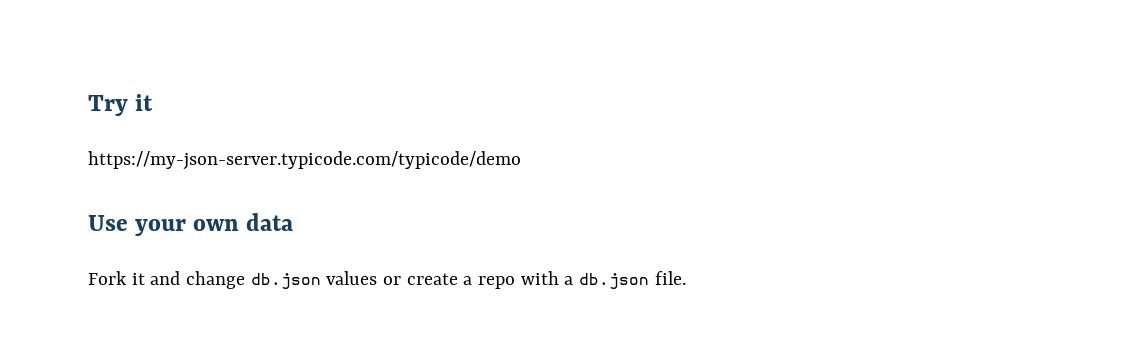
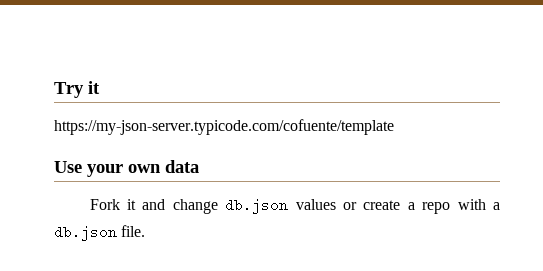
- https://my-json-server.typicode.com/typicode/demo
+ https://my-json-server.typicode.com/cofuente/template

